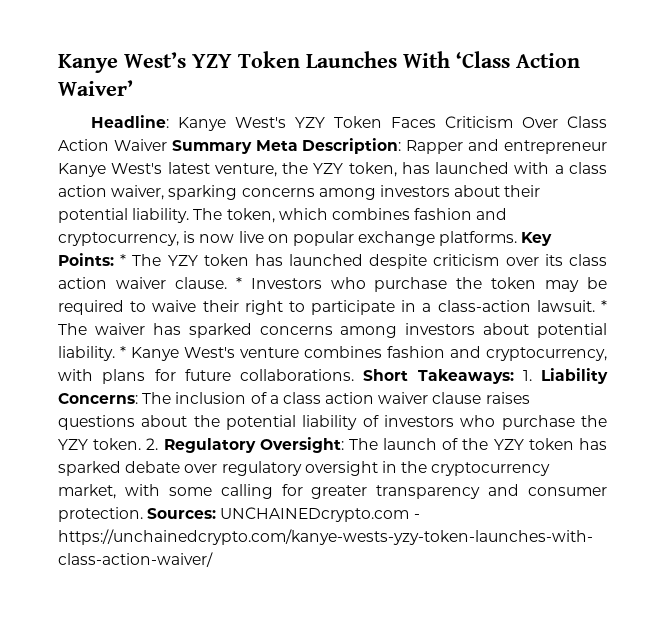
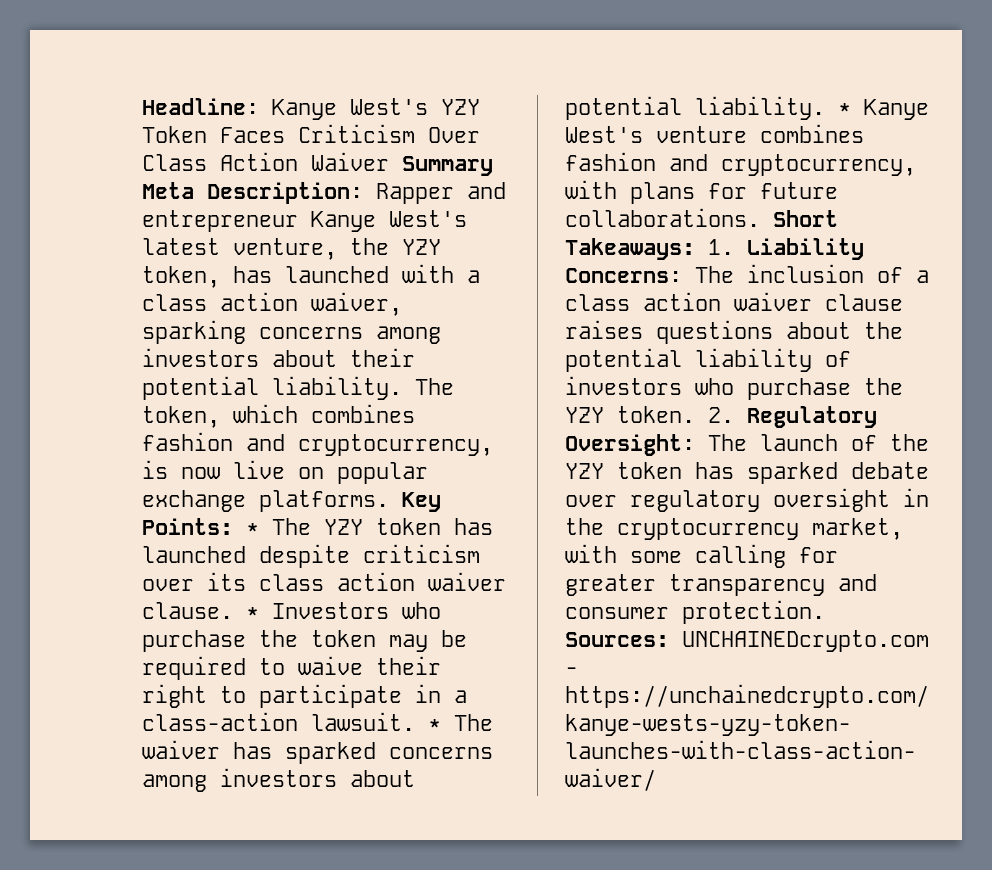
- Kanye West’s YZY Token Launches With ‘Class Action Waiver’

